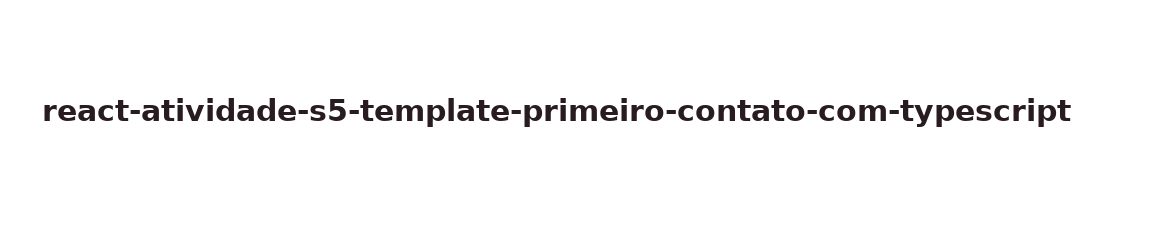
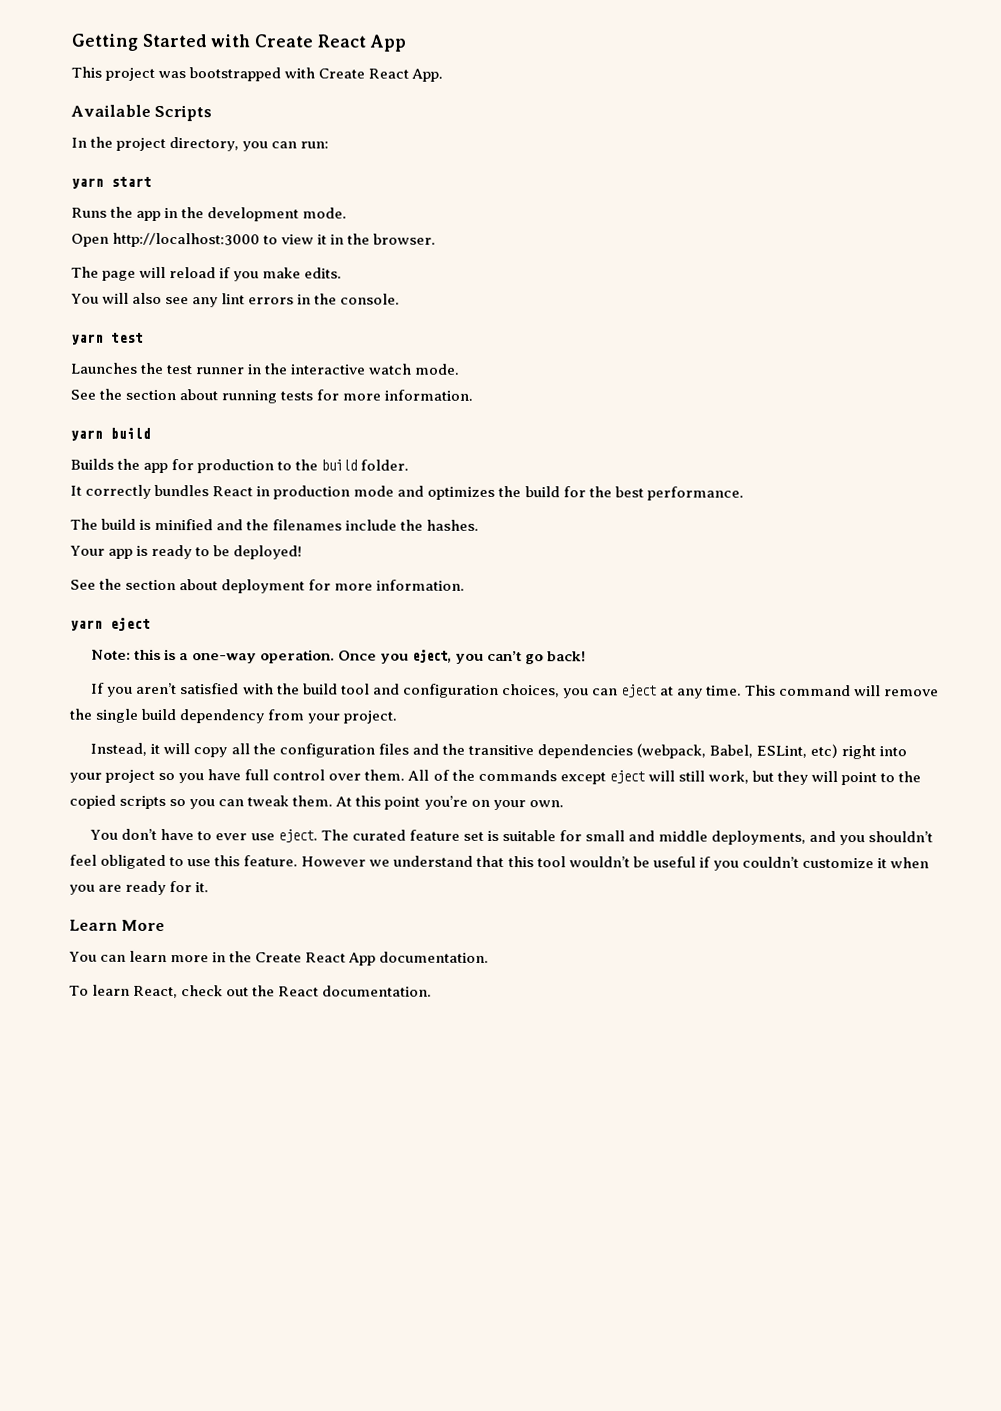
- react-atividade-s5-template-primeiro-contato-com-typescript
+ Getting Started with Create React App
+ This project was bootstrapped with Create React App.
+ Available Scripts
+ In the project directory, you can run:
+ yarn start
+ Runs the app in the development mode.
+ Open http://localhost:3000 to view it in the browser.
+ The page will reload if you make edits.
+ You will also see any lint errors in the console.
+ yarn test
+ Launches the test runner in the interactive watch mode.
+ See the section about running tests for more information.
+ yarn build
+ Builds the app for production to the build folder.
+ It correctly bundles React in production mode and optimizes the build for the best performance.
+ The build is minified and the filenames include the hashes.
+ Your app is ready to be deployed!
+ See the section about deployment for more information.
+ yarn eject
+ Note: this is a one-way operation. Once you eject, you can’t go back!
+ If you aren’t satisfied with the build tool and configuration choices, you can eject at any time. This command will remove the single build dependency from your project.
+ Instead, it will copy all the configuration files and the transitive dependencies (webpack, Babel, ESLint, etc) right into your project so you have full control over them. All of the commands except eject will still work, but they will point to the copied scripts so you can tweak them. At this point you’re on your own.
+ You don’t have to ever use eject. The curated feature set is suitable for small and middle deployments, and you shouldn’t feel obligated to use this feature. However we understand that this tool wouldn’t be useful if you couldn’t customize it when you are ready for it.
+ Learn More
+ You can learn more in the Create React App documentation.
+ To learn React, check out the React documentation.

